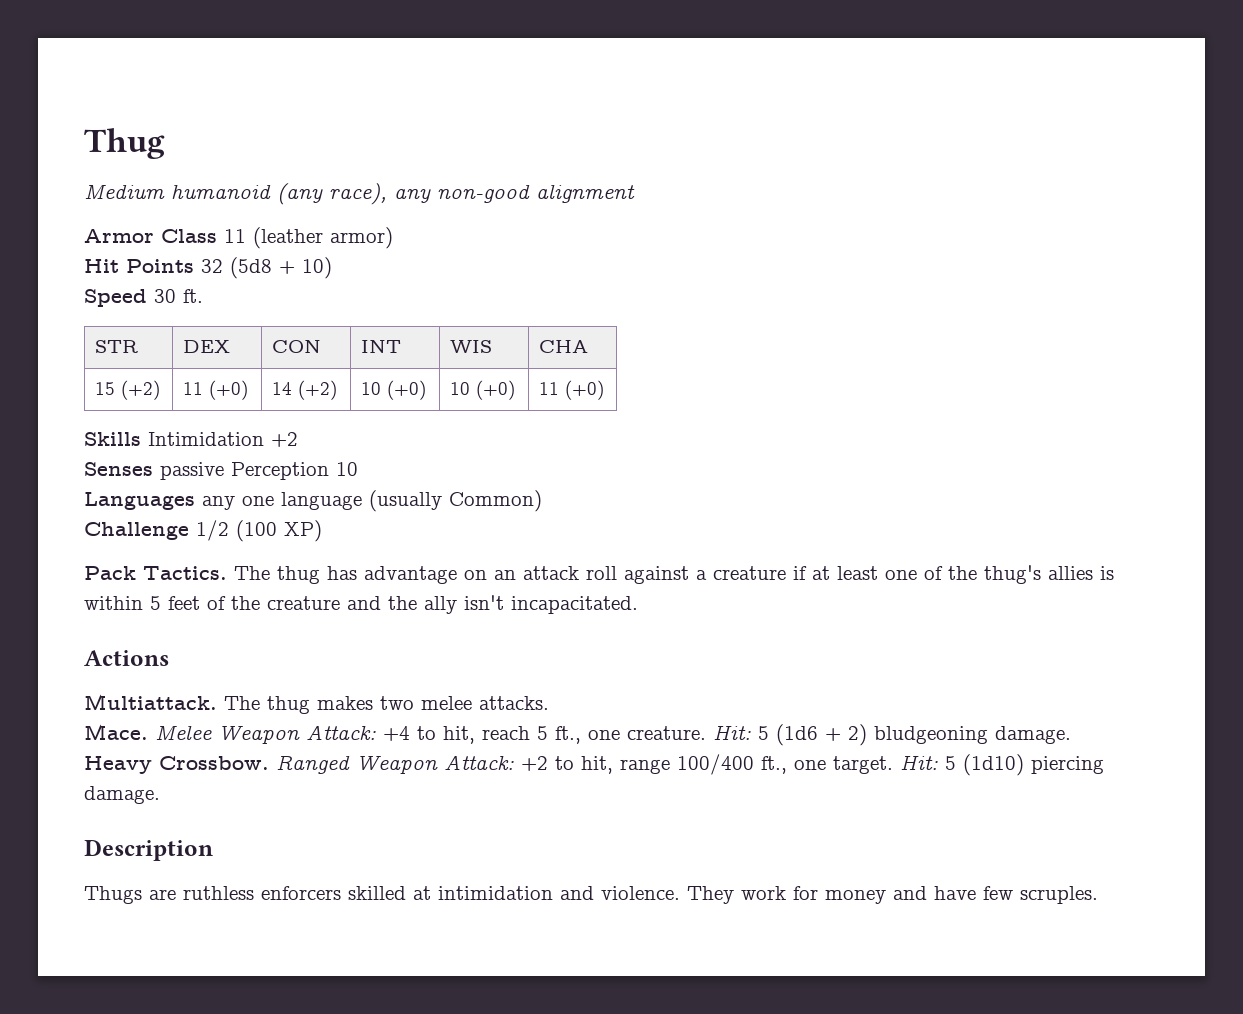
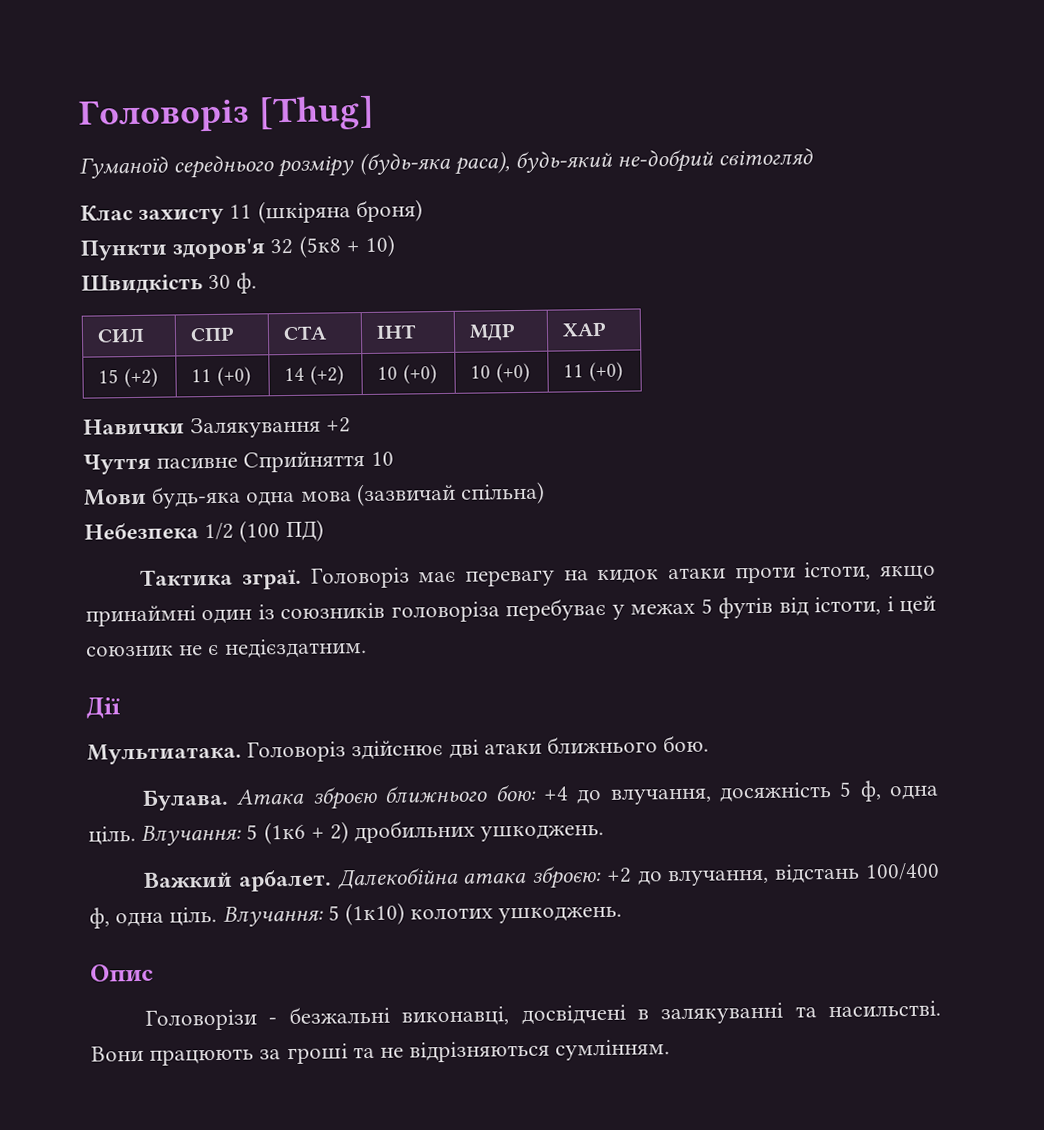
- Thug
- Medium humanoid (any race), any non-good alignment
- Armor Class 11 (leather armor)
- Hit Points 32 (5d8 + 10)
- Speed 30 ft.
- STR | DEX | CON | INT | WIS | CHA
+ Головоріз [Thug]
+ Гуманоїд середнього розміру (будь-яка раса), будь-який не-добрий світогляд
+ Клас захисту 11 (шкіряна броня)
+ Пункти здоров'я 32 (5к8 + 10)
+ Швидкість 30 ф.
+ СИЛ | СПР | СТА | ІНТ | МДР | ХАР
- Skills Intimidation +2
+ Навички Залякування +2
- Senses passive Perception 10
- Languages any one language (usually Common)
- Challenge 1/2 (100 XP)
- Pack Tactics. The thug has advantage on an attack roll against a creature if at least one of the thug's allies is within 5 feet of the creature and the ally isn't incapacitated.
- Actions
- Multiattack. The thug makes two melee attacks.
- Mace. Melee Weapon Attack: +4 to hit, reach 5 ft., one creature. Hit: 5 (1d6 + 2) bludgeoning damage.
- Heavy Crossbow. Ranged Weapon Attack: +2 to hit, range 100/400 ft., one target. Hit: 5 (1d10) piercing damage.
- Description
- Thugs are ruthless enforcers skilled at intimidation and violence. They work for money and have few scruples.
+ Чуття пасивне Сприйняття 10
+ Мови будь-яка одна мова (зазвичай спільна)
+ Небезпека 1/2 (100 ПД)
+ Тактика зграї. Головоріз має перевагу на кидок атаки проти істоти, якщо принаймні один із союзників головоріза перебуває у межах 5 футів від істоти, і цей союзник не є недієздатним.
+ Дії
+ Мультиатака. Головоріз здійснює дві атаки ближнього бою.
+ Булава. Атака зброєю ближнього бою: +4 до влучання, досяжність 5 ф, одна ціль. Влучання: 5 (1к6 + 2) дробильних ушкоджень.
+ Важкий арбалет. Далекобійна атака зброєю: +2 до влучання, відстань 100/400 ф, одна ціль. Влучання: 5 (1к10) колотих ушкоджень.
+ Опис
+ Головорізи - безжальні виконавці, досвідчені в залякуванні та насильстві. Вони працюють за гроші та не відрізняються сумлінням.

